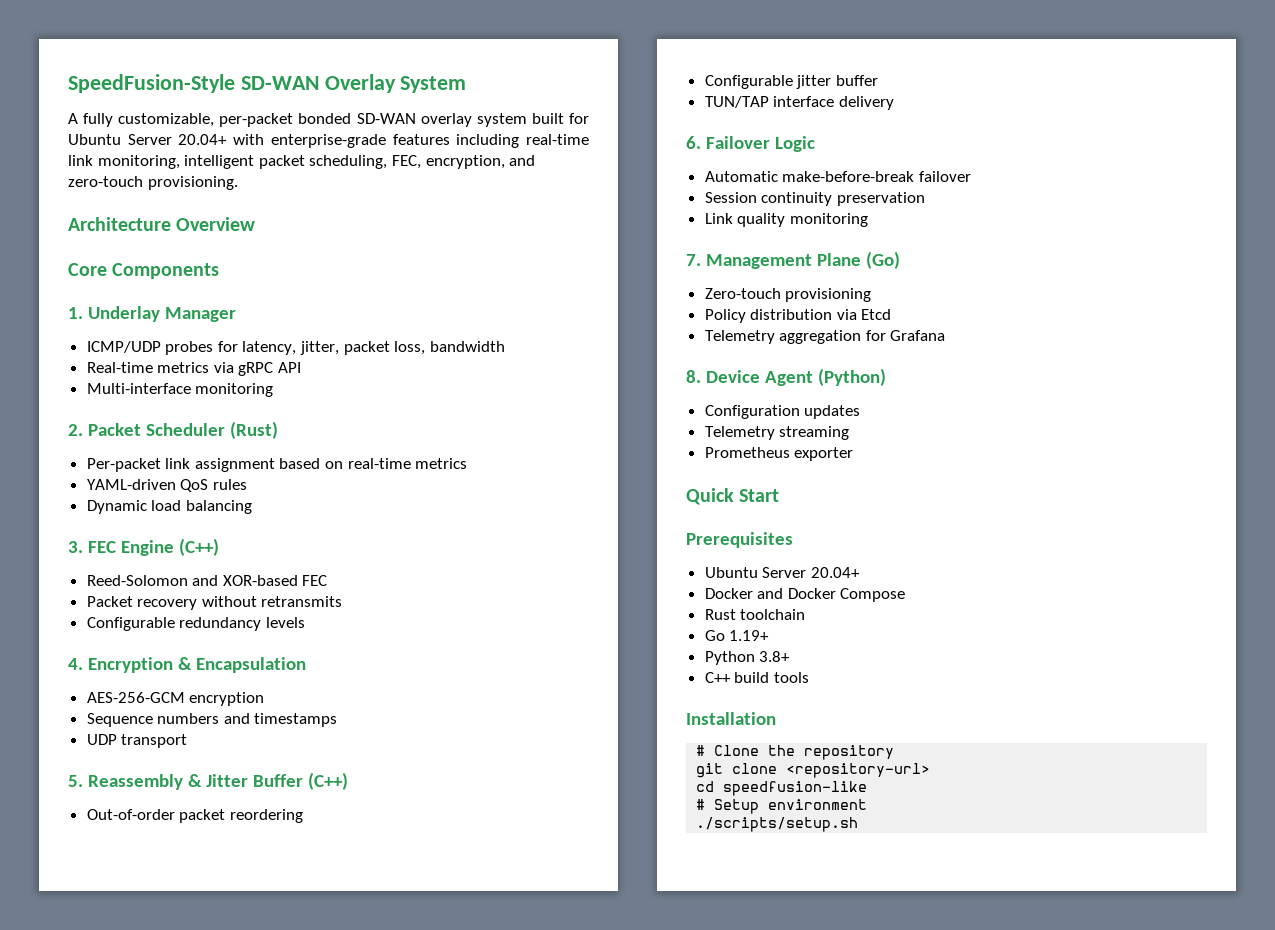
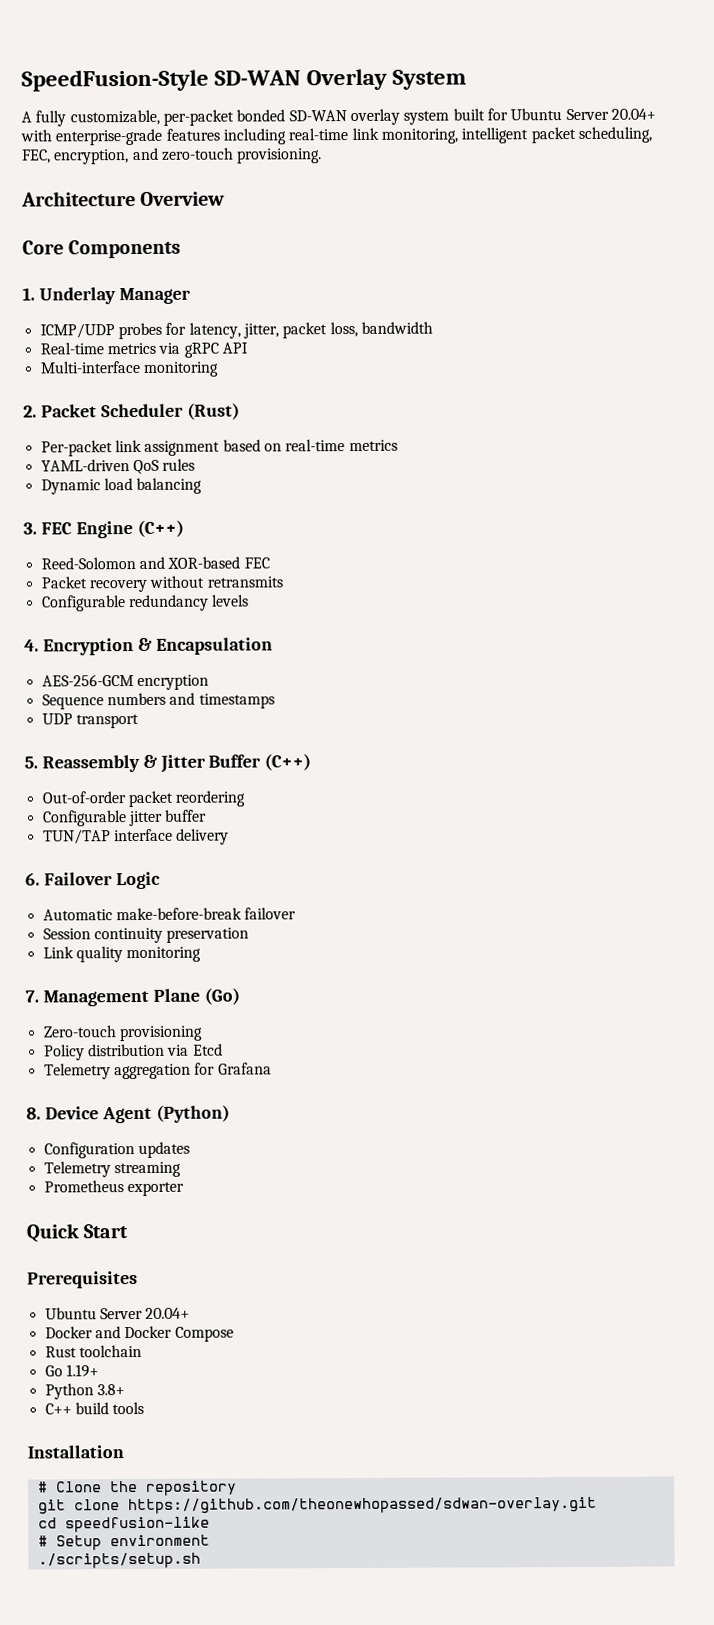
- git clone <repository-url>
+ git clone https://github.com/theonewhopassed/sdwan-overlay.git

